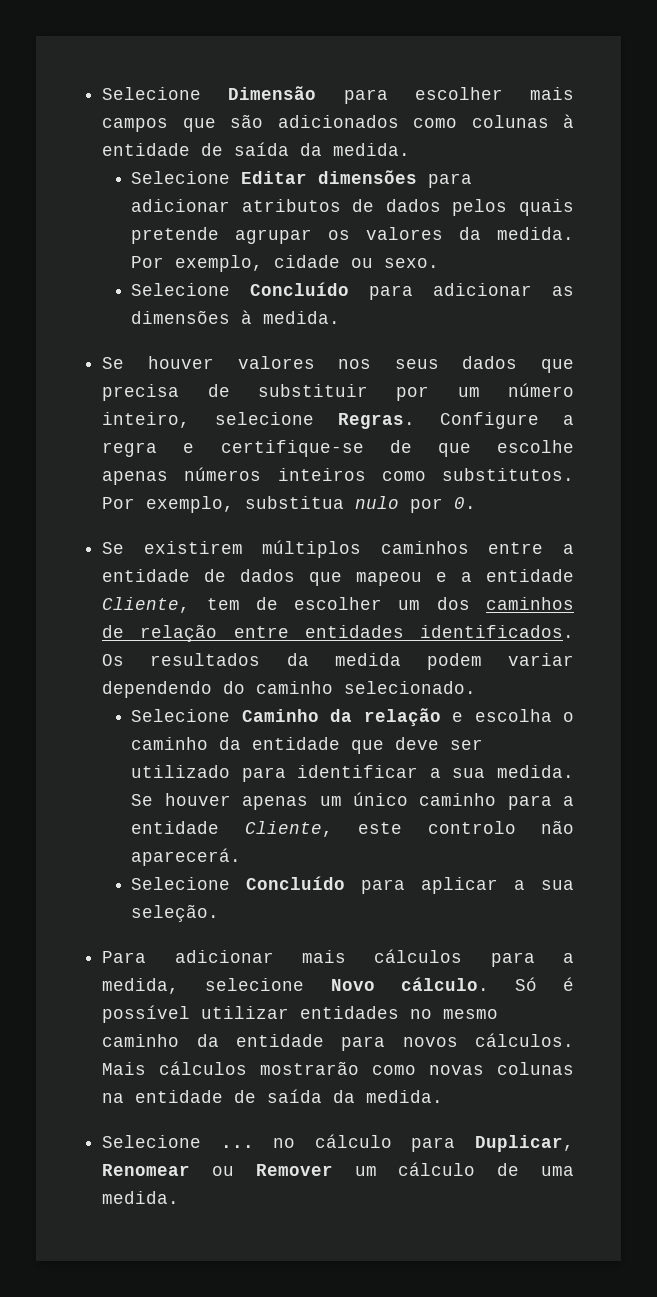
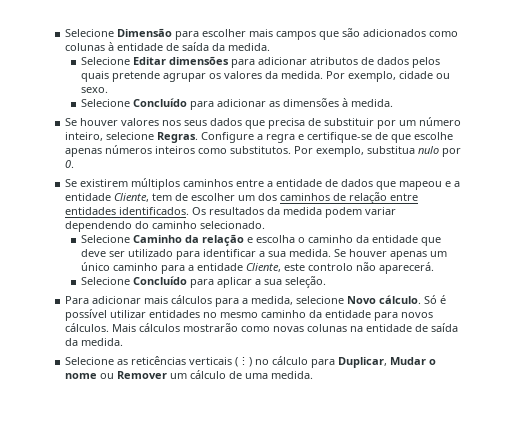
- Selecione ... no cálculo para Duplicar, Renomear ou Remover um cálculo de uma medida.
+ Selecione as reticências verticais (⋮) no cálculo para Duplicar, Mudar o nome ou Remover um cálculo de uma medida.

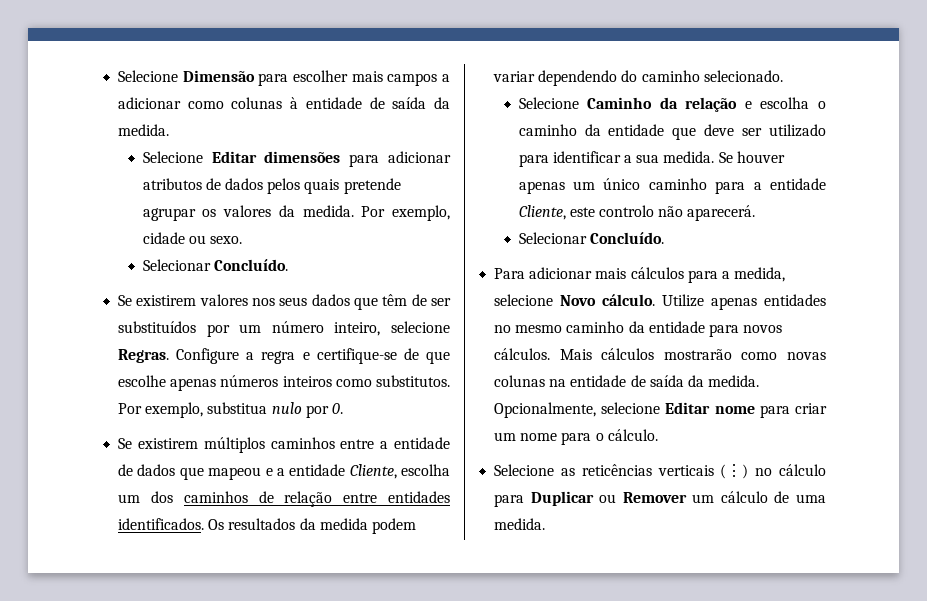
- Selecione Dimensão para escolher mais campos que são adicionados como colunas à entidade de saída da medida.
+ Selecione Dimensão para escolher mais campos a adicionar como colunas à entidade de saída da medida.
  Por exemplo, cidade ou sexo.
- Selecione Concluído para adicionar as dimensões à medida.
- Se houver valores nos seus dados que precisa de substituir por um número inteiro, selecione Regras.
+ Selecionar Concluído.
+ Se existirem valores nos seus dados que têm de ser substituídos por um número inteiro, selecione Regras.
- Se existirem múltiplos caminhos entre a entidade de dados que mapeou e a entidade Cliente, tem de escolher um dos caminhos de relação entre entidades identificados.
+ Se existirem múltiplos caminhos entre a entidade de dados que mapeou e a entidade Cliente, escolha um dos caminhos de relação entre entidades identificados.
  Se houver apenas um único caminho para a entidade Cliente, este controlo não aparecerá.
- Selecione Concluído para aplicar a sua seleção.
+ Selecionar Concluído.
- Só é possível utilizar entidades no mesmo caminho da entidade para novos cálculos.
+ Utilize apenas entidades no mesmo caminho da entidade para novos cálculos.
+ Opcionalmente, selecione Editar nome para criar um nome para o cálculo.
- Selecione as reticências verticais (⋮) no cálculo para Duplicar, Mudar o nome ou Remover um cálculo de uma medida.
+ Selecione as reticências verticais (⋮) no cálculo para Duplicar ou Remover um cálculo de uma medida.

